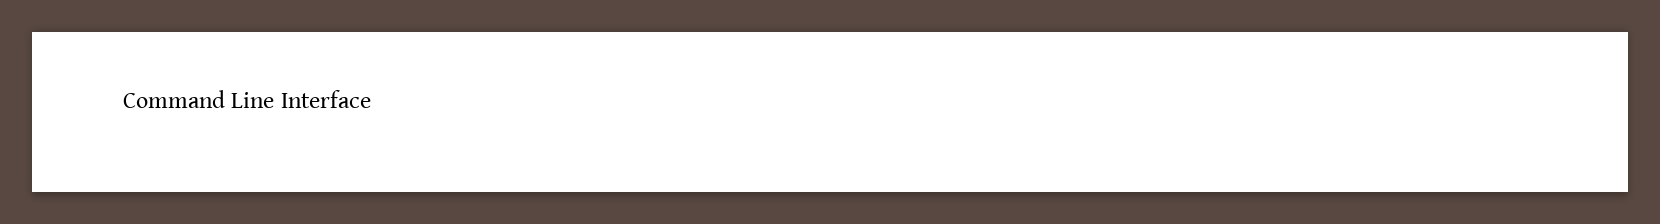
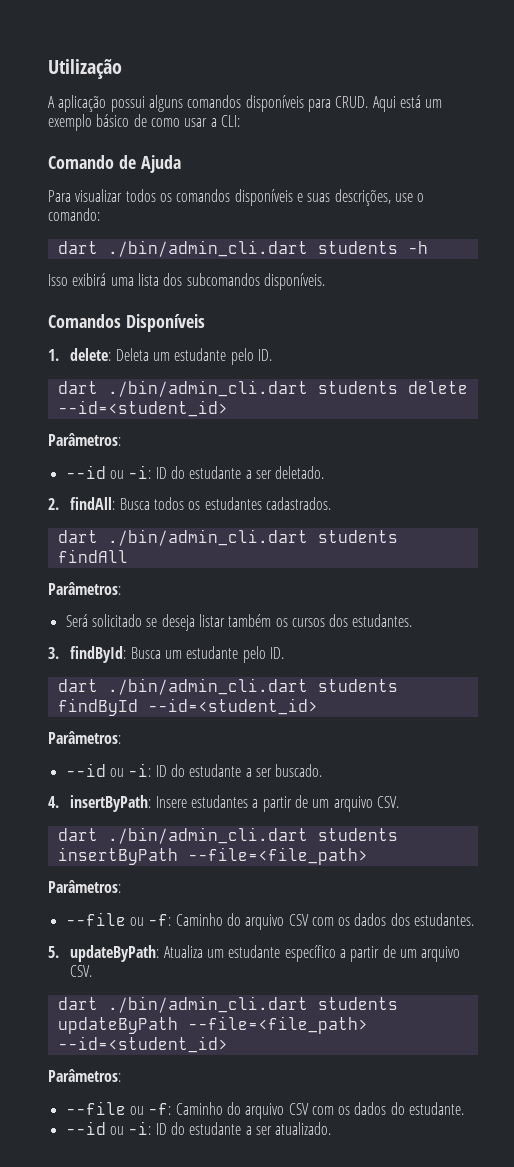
- Command Line Interface
+ Utilização
+ A aplicação possui alguns comandos disponíveis para CRUD. Aqui está um exemplo básico de como usar a CLI:
+ Comando de Ajuda
+ Para visualizar todos os comandos disponíveis e suas descrições, use o comando:
+ dart ./bin/admin_cli.dart students -h
+ Isso exibirá uma lista dos subcomandos disponíveis.
+ Comandos Disponíveis
+ 1. delete: Deleta um estudante pelo ID.
+ dart ./bin/admin_cli.dart students delete --id=<student_id>
+ Parâmetros:
+ --id ou -i: ID do estudante a ser deletado.
+ 2. findAll: Busca todos os estudantes cadastrados.
+ dart ./bin/admin_cli.dart students findAll
+ Parâmetros:
+ Será solicitado se deseja listar também os cursos dos estudantes.
+ 3. findById: Busca um estudante pelo ID.
+ dart ./bin/admin_cli.dart students findById --id=<student_id>
+ Parâmetros:
+ --id ou -i: ID do estudante a ser buscado.
+ 4. insertByPath: Insere estudantes a partir de um arquivo CSV.
+ dart ./bin/admin_cli.dart students insertByPath --file=<file_path>
+ Parâmetros:
+ --file ou -f: Caminho do arquivo CSV com os dados dos estudantes.
+ 5. updateByPath: Atualiza um estudante específico a partir de um arquivo CSV.
+ dart ./bin/admin_cli.dart students updateByPath --file=<file_path> --id=<student_id>
+ Parâmetros:
+ --file ou -f: Caminho do arquivo CSV com os dados do estudante.
+ --id ou -i: ID do estudante a ser atualizado.

